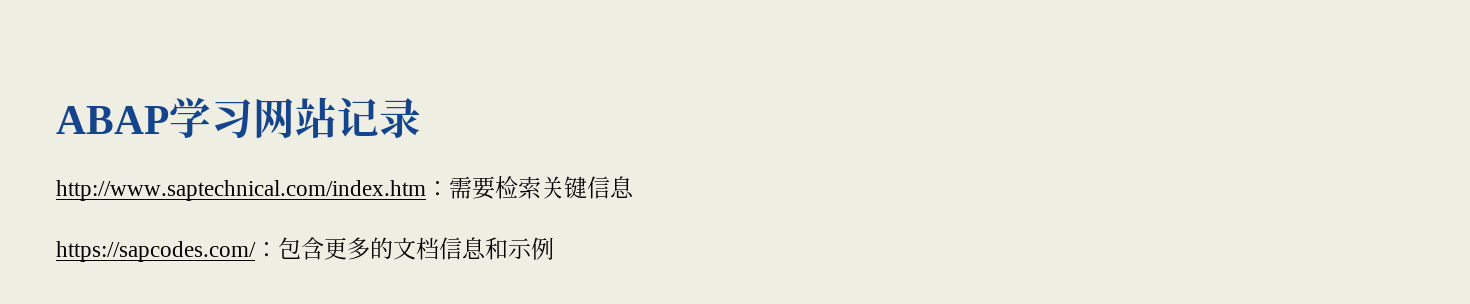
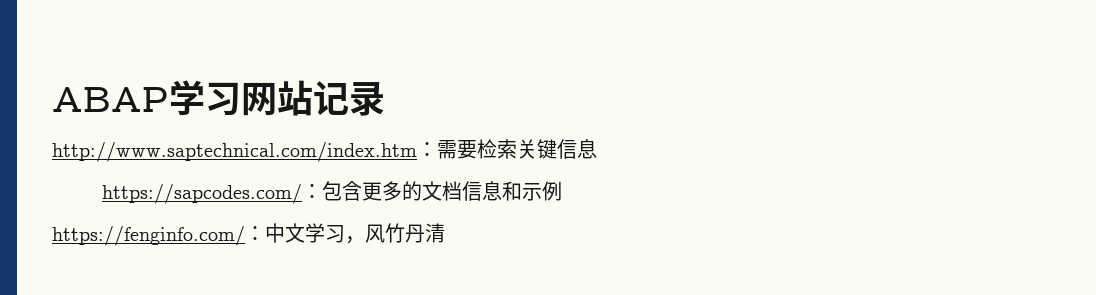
+ https://fenginfo.com/：中文学习，风竹丹清

